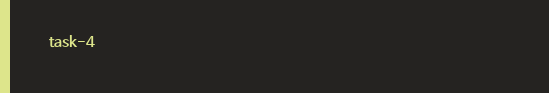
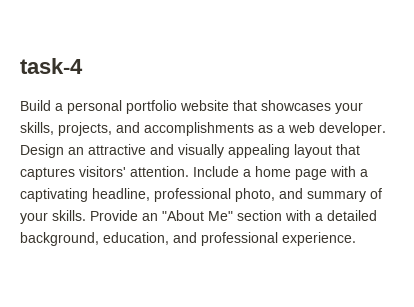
+ Build a personal portfolio website that showcases your skills, projects, and accomplishments as a web developer. Design an attractive and visually appealing layout that captures visitors' attention. Include a home page with a captivating headline, professional photo, and summary of your skills. Provide an "About Me" section with a detailed background, education, and professional experience.

